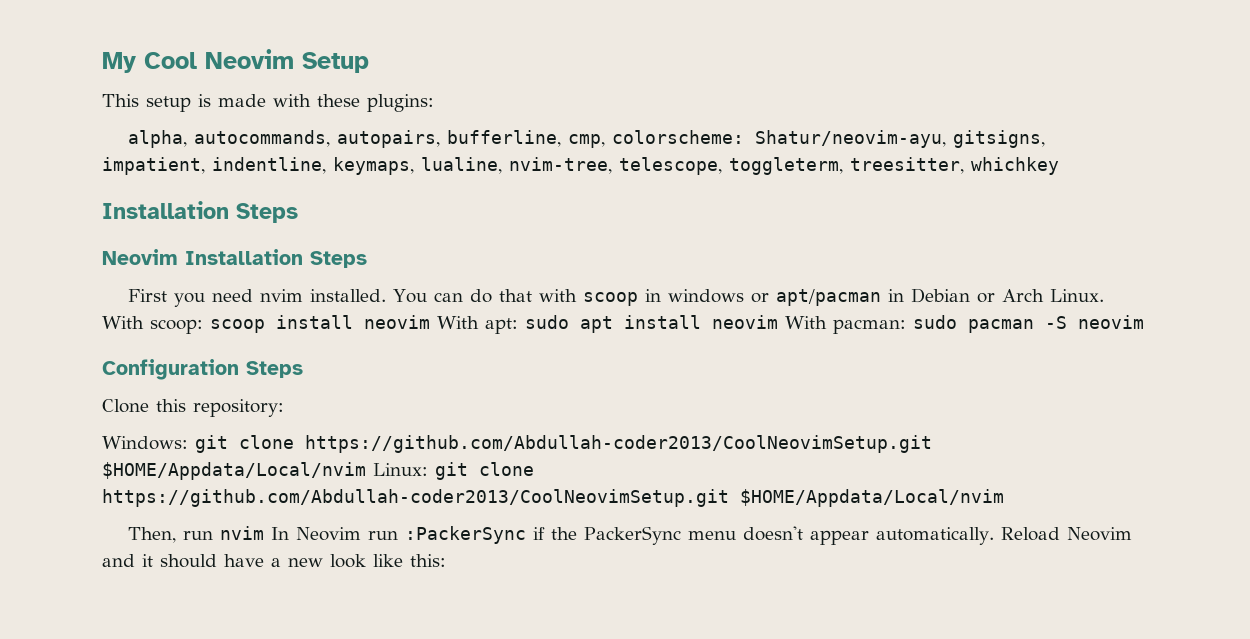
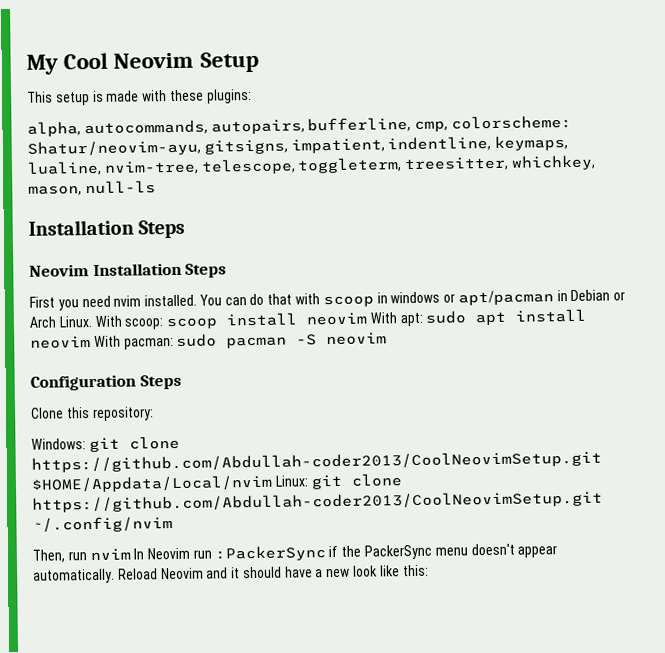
- alpha, autocommands, autopairs, bufferline, cmp, colorscheme: Shatur/neovim-ayu, gitsigns, impatient, indentline, keymaps, lualine, nvim-tree, telescope, toggleterm, treesitter, whichkey
+ alpha, autocommands, autopairs, bufferline, cmp, colorscheme: Shatur/neovim-ayu, gitsigns, impatient, indentline, keymaps, lualine, nvim-tree, telescope, toggleterm, treesitter, whichkey, mason, null-ls
- Windows: git clone https://github.com/Abdullah-coder2013/CoolNeovimSetup.git $HOME/Appdata/Local/nvim Linux: git clone https://github.com/Abdullah-coder2013/CoolNeovimSetup.git $HOME/Appdata/Local/nvim
+ Windows: git clone https://github.com/Abdullah-coder2013/CoolNeovimSetup.git $HOME/Appdata/Local/nvim Linux: git clone https://github.com/Abdullah-coder2013/CoolNeovimSetup.git ~/.config/nvim

